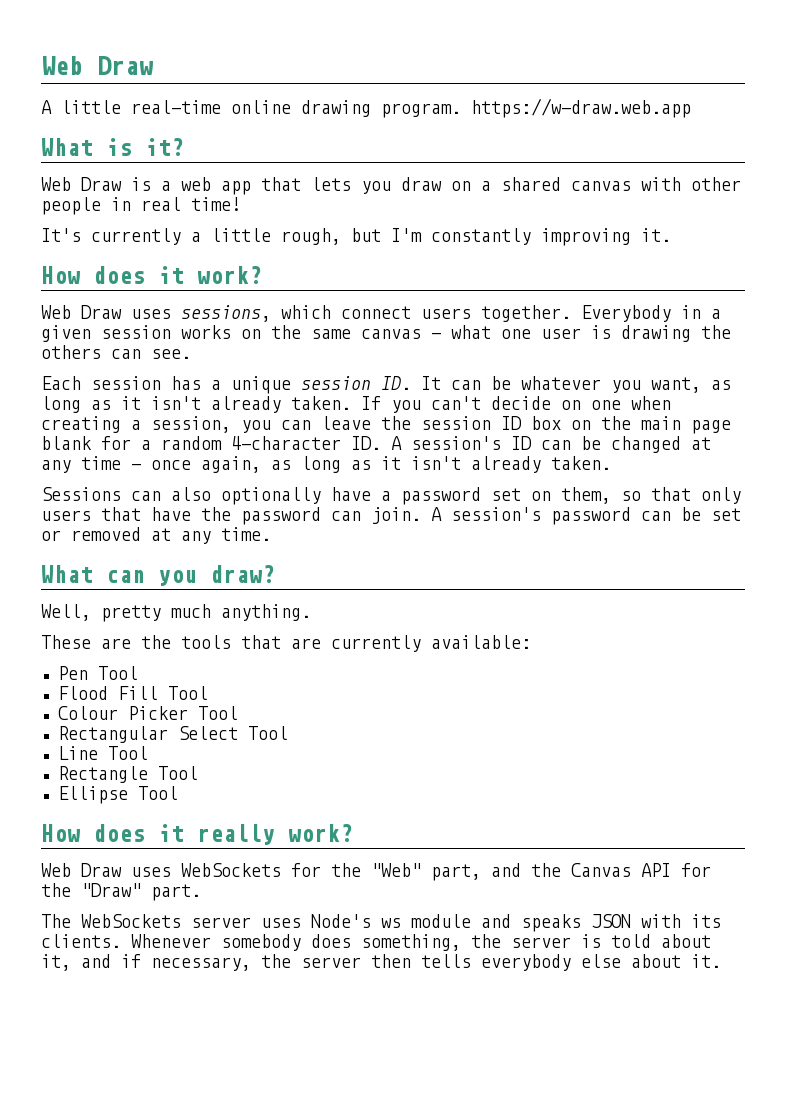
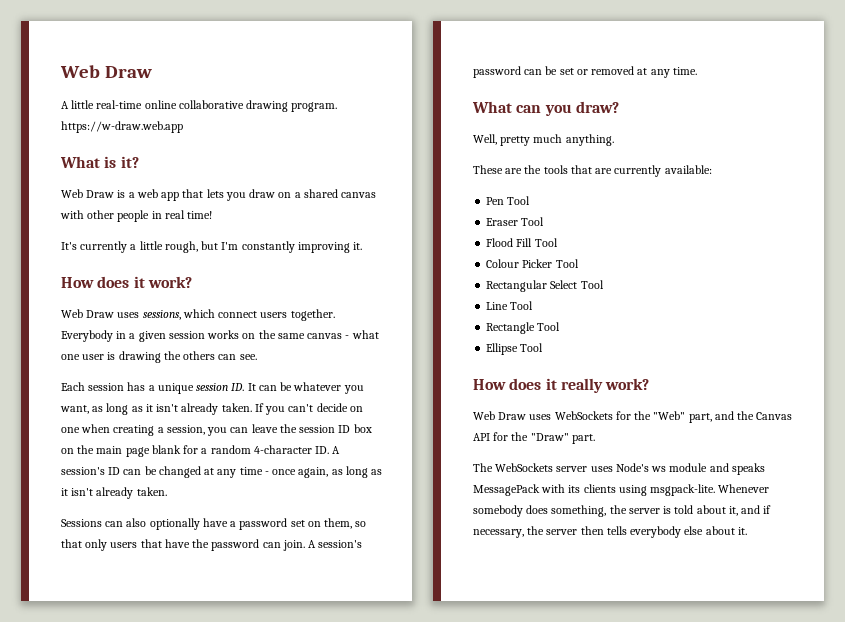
- A little real-time online drawing program. https://w-draw.web.app
+ A little real-time online collaborative drawing program. https://w-draw.web.app
+ Eraser Tool
- The WebSockets server uses Node's ws module and speaks JSON with its clients.
+ The WebSockets server uses Node's ws module and speaks MessagePack with its clients using msgpack-lite.

